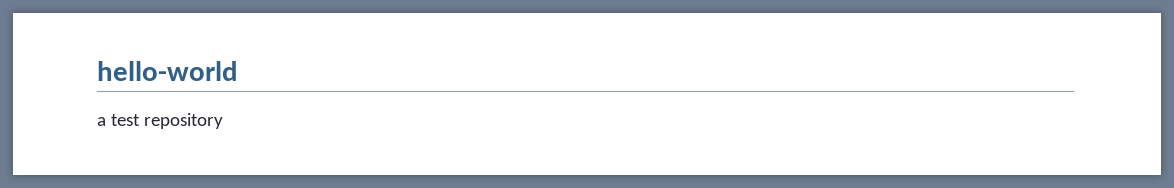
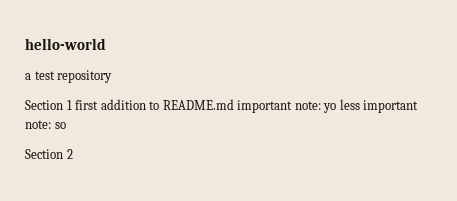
+ Section 1 first addition to README.md important note: yo less important note: so
+ Section 2

